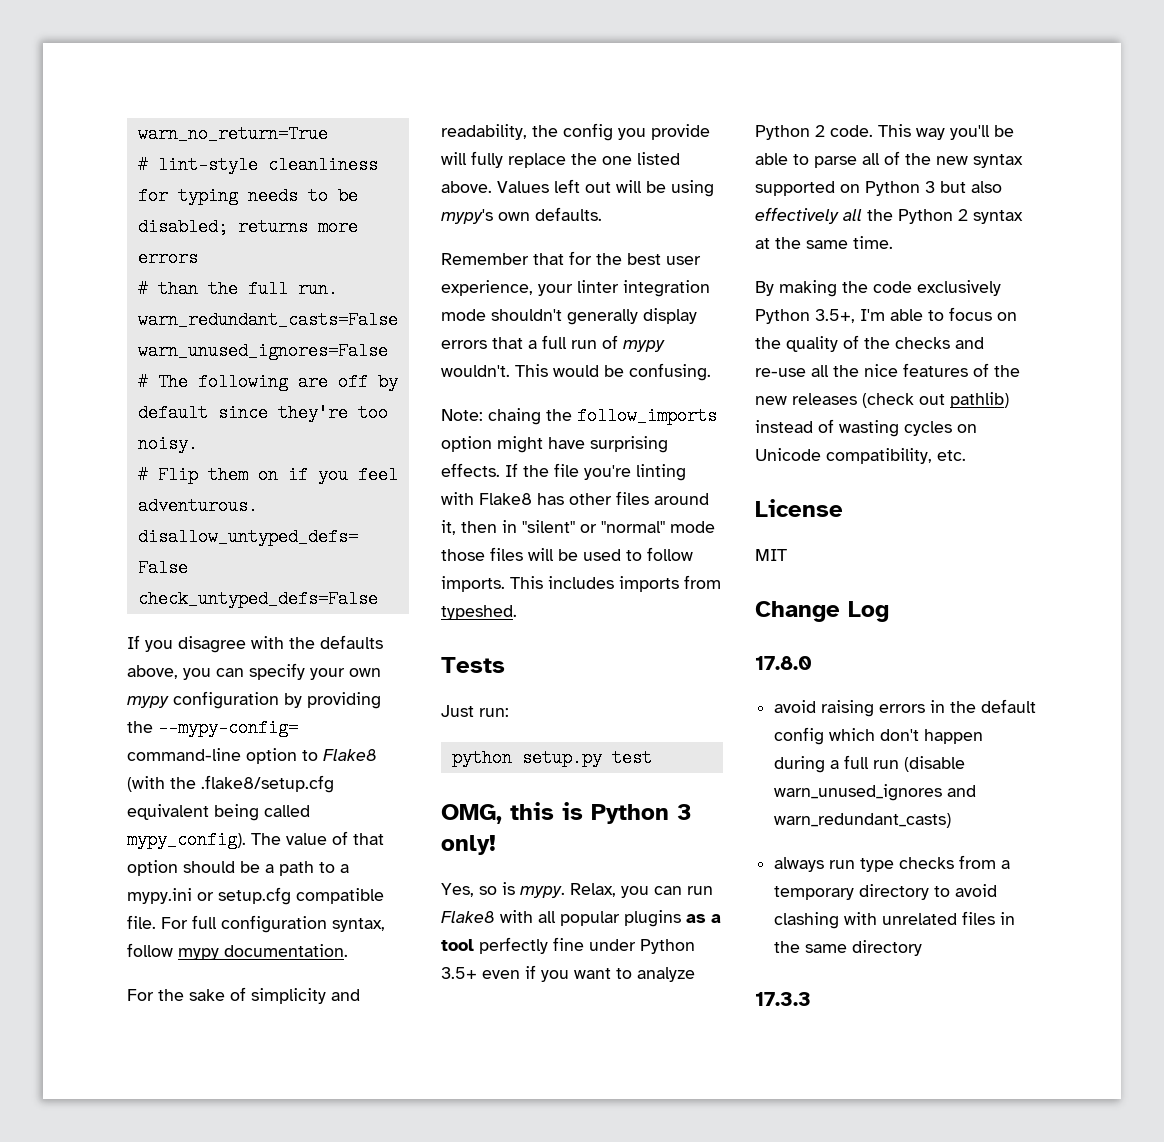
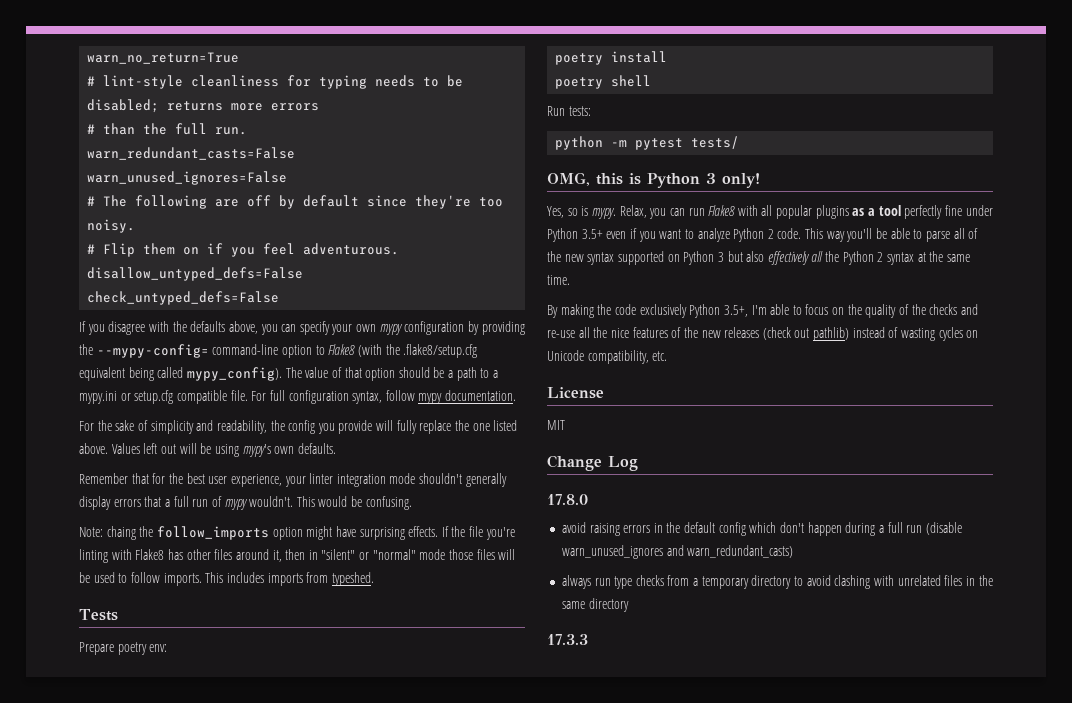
- Just run:
- python setup.py test
+ Prepare poetry env:
+ poetry install
+ poetry shell
+ Run tests:
+ python -m pytest tests/

